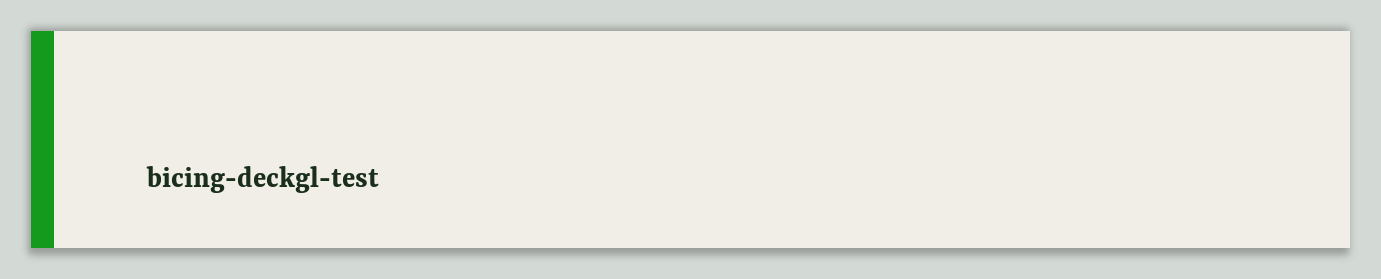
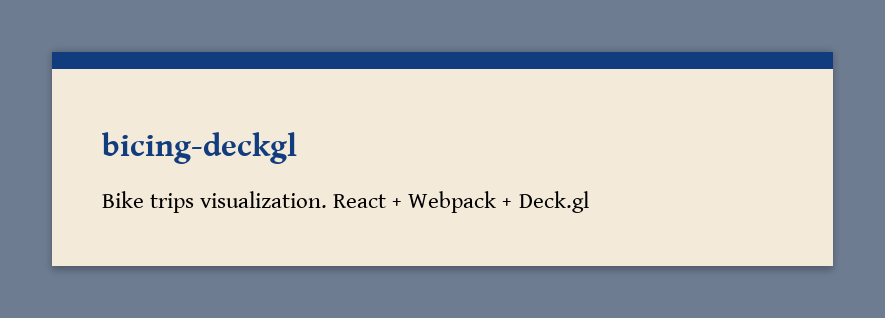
- bicing-deckgl-test
+ bicing-deckgl
+ Bike trips visualization. React + Webpack + Deck.gl

